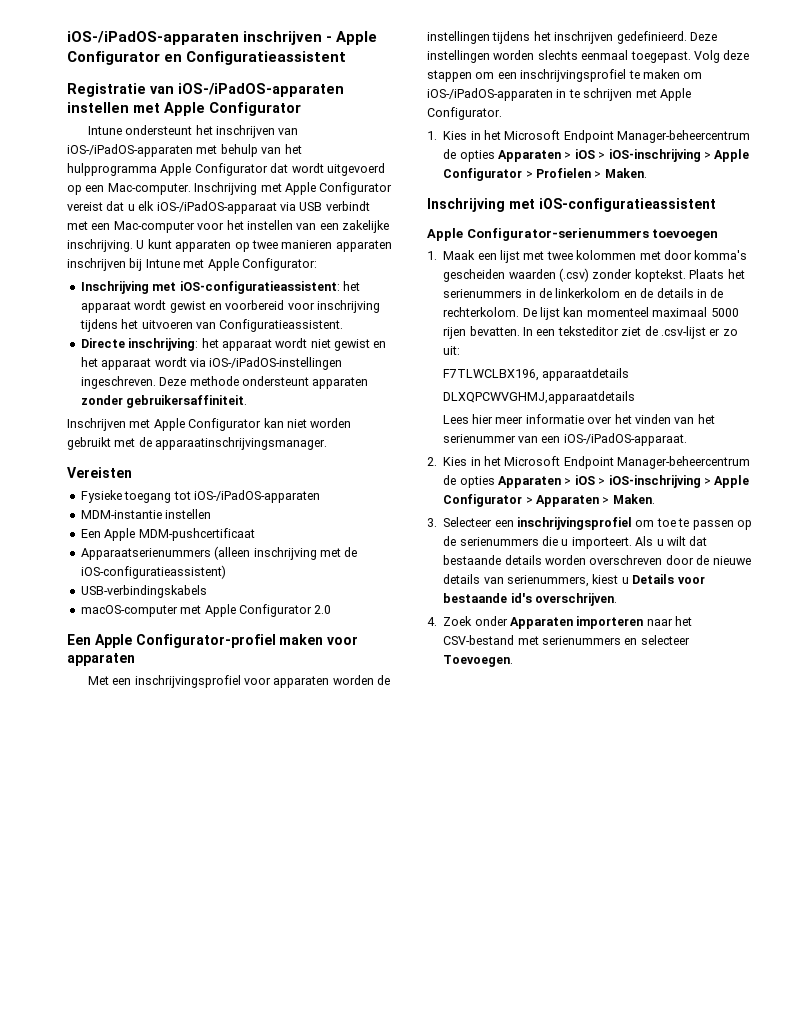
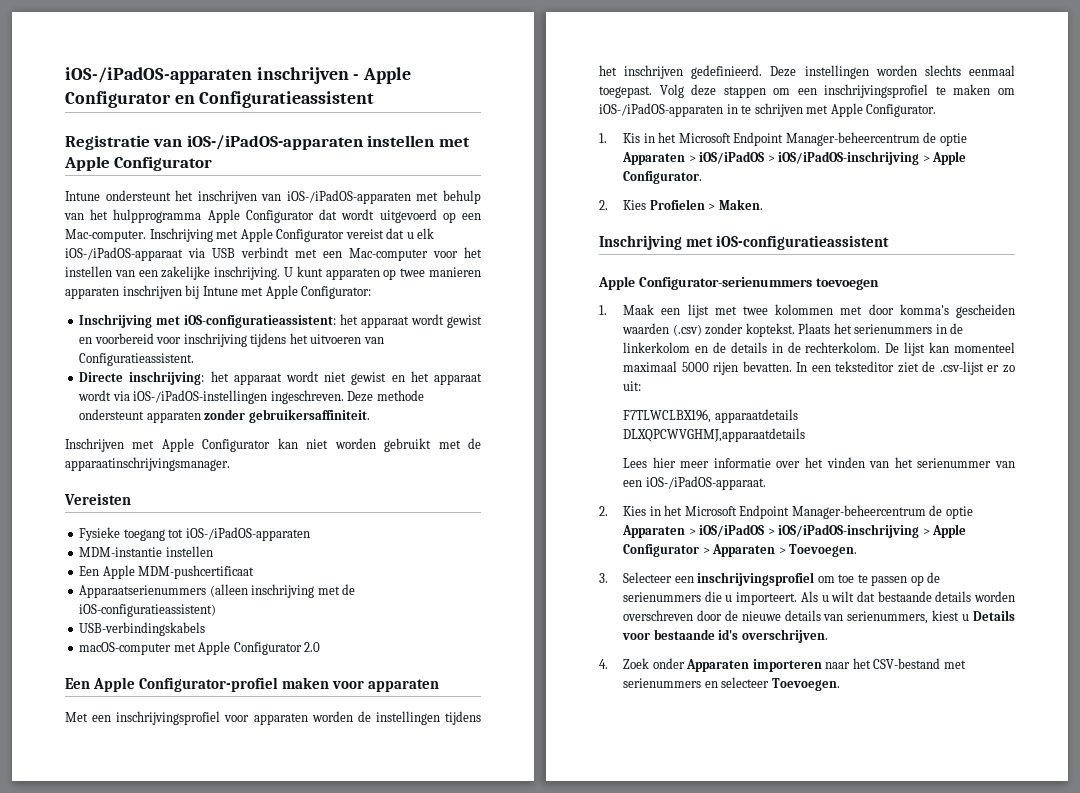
- 1. Kies in het Microsoft Endpoint Manager-beheercentrum de opties Apparaten > iOS > iOS-inschrijving > Apple Configurator > Profielen > Maken.
+ 1. Kis in het Microsoft Endpoint Manager-beheercentrum de optie Apparaten > iOS/iPadOS > iOS/iPadOS-inschrijving > Apple Configurator.
+ 2. Kies Profielen > Maken.
- 2. Kies in het Microsoft Endpoint Manager-beheercentrum de opties Apparaten > iOS > iOS-inschrijving > Apple Configurator > Apparaten > Maken.
+ 2. Kies in het Microsoft Endpoint Manager-beheercentrum de optie Apparaten > iOS/iPadOS > iOS/iPadOS-inschrijving > Apple Configurator > Apparaten > Toevoegen.

